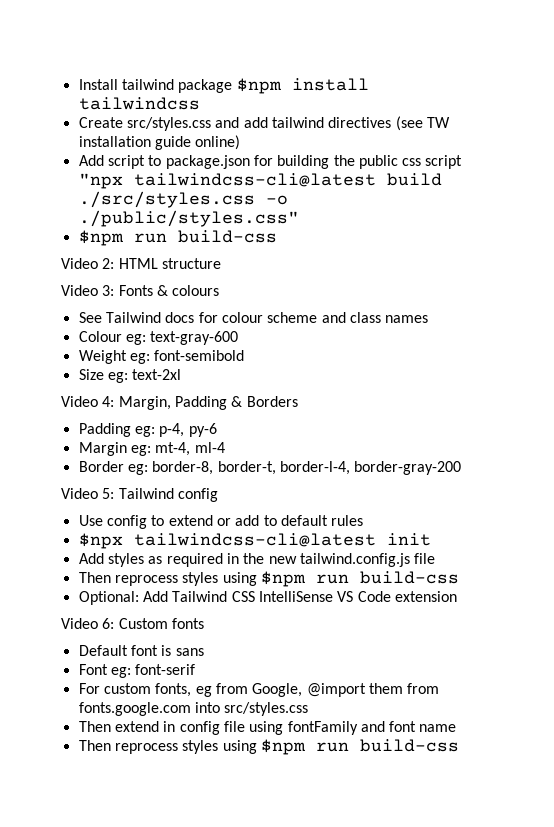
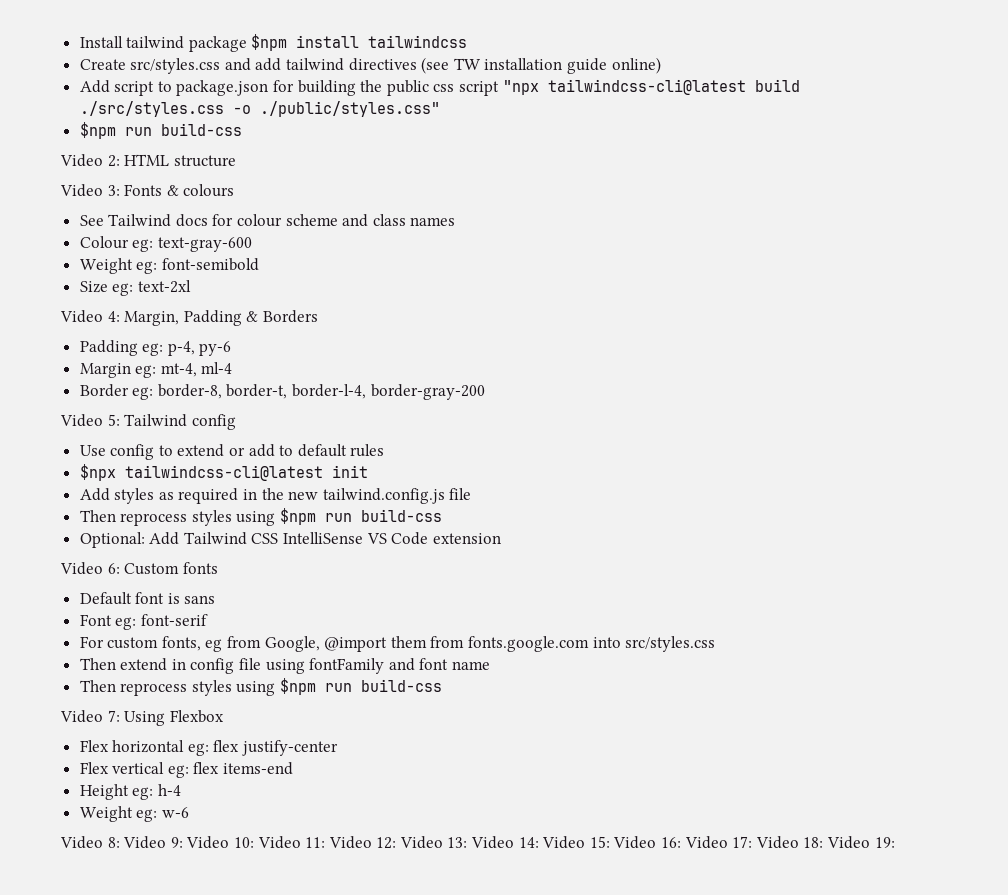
+ Video 7: Using Flexbox
+ Flex horizontal eg: flex justify-center
+ Flex vertical eg: flex items-end
+ Height eg: h-4
+ Weight eg: w-6
+ Video 8: Video 9: Video 10: Video 11: Video 12: Video 13: Video 14: Video 15: Video 16: Video 17: Video 18: Video 19:

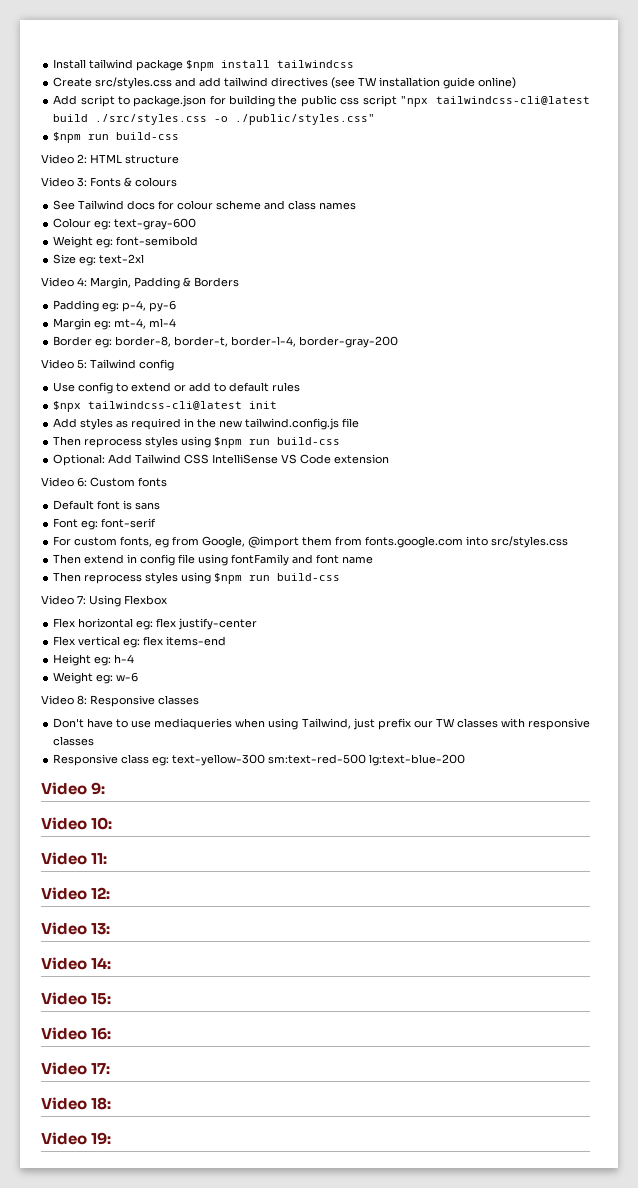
- Video 8: Video 9: Video 10: Video 11: Video 12: Video 13: Video 14: Video 15: Video 16: Video 17: Video 18: Video 19:
+ Video 8: Responsive classes
+ Don't have to use mediaqueries when using Tailwind, just prefix our TW classes with responsive classes
+ Responsive class eg: text-yellow-300 sm:text-red-500 lg:text-blue-200
+ Video 9:
+ Video 10:
+ Video 11:
+ Video 12:
+ Video 13:
+ Video 14:
+ Video 15:
+ Video 16:
+ Video 17:
+ Video 18:
+ Video 19:

